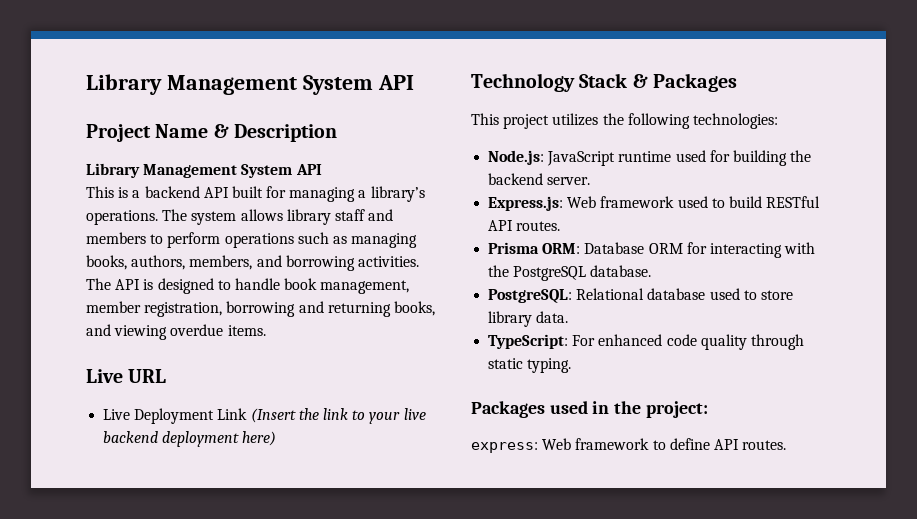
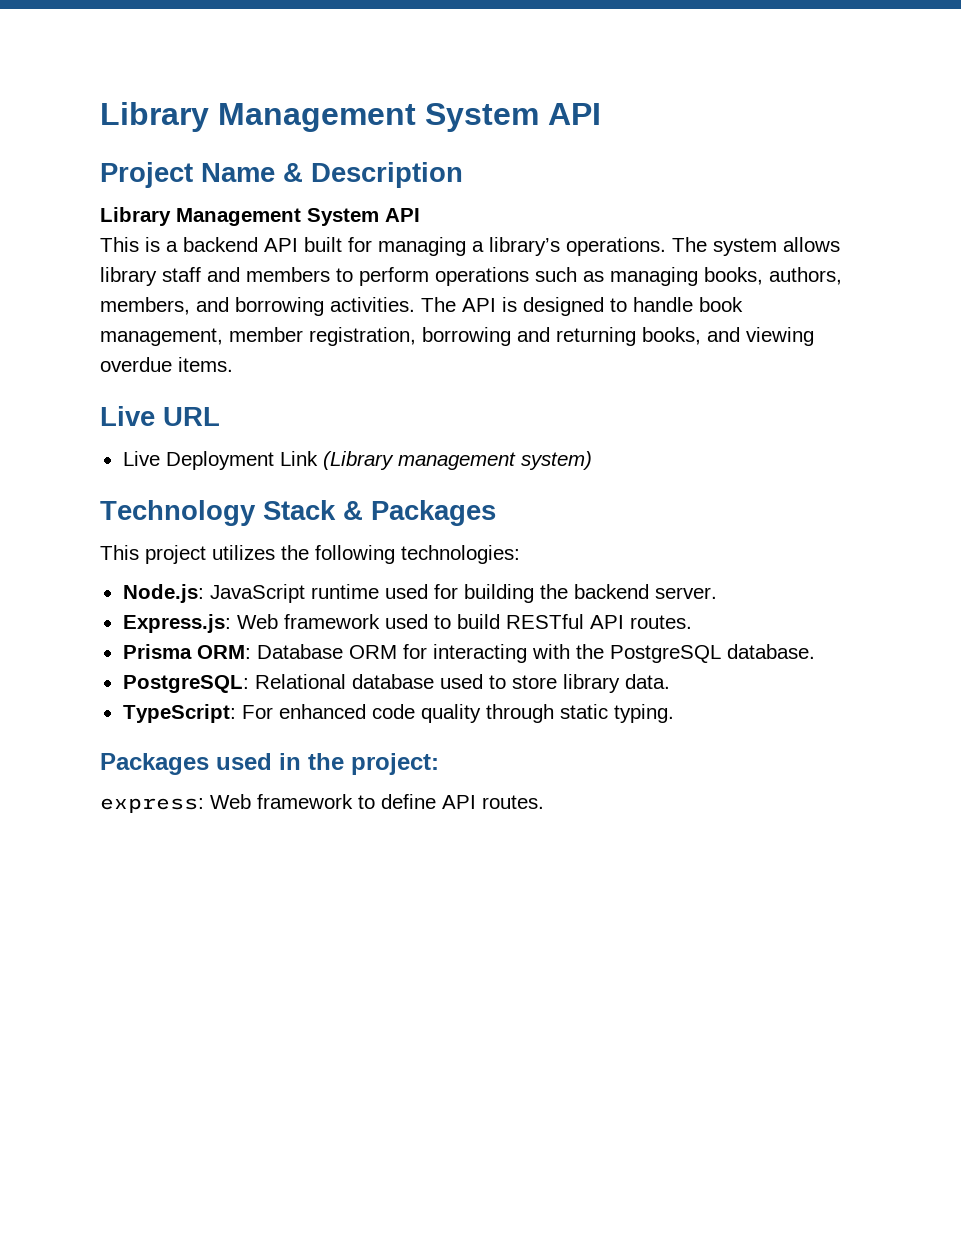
- Live Deployment Link (Insert the link to your live backend deployment here)
+ Live Deployment Link (Library management system)

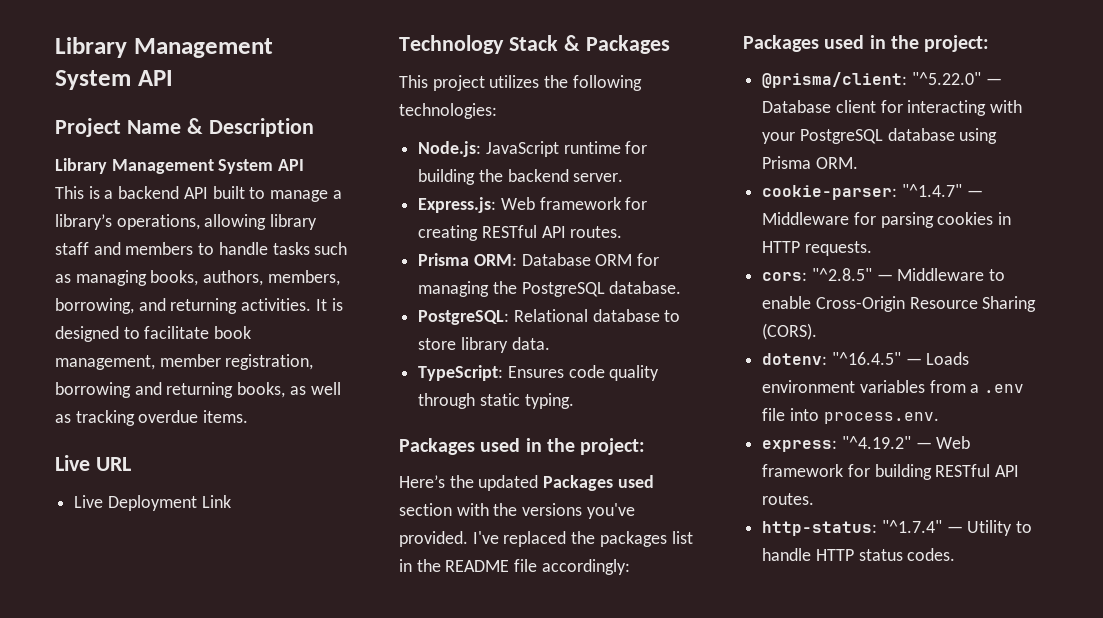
- This is a backend API built for managing a library’s operations. The system allows library staff and members to perform operations such as managing books, authors, members, and borrowing activities. The API is designed to handle book management, member registration, borrowing and returning books, and viewing overdue items.
+ This is a backend API built to manage a library’s operations, allowing library staff and members to handle tasks such as managing books, authors, members, borrowing, and returning activities. It is designed to facilitate book management, member registration, borrowing and returning books, as well as tracking overdue items.
- Live Deployment Link (Library management system)
+ Live Deployment Link
- Node.js: JavaScript runtime used for building the backend server.
+ Node.js: JavaScript runtime for building the backend server.
- Express.js: Web framework used to build RESTful API routes.
+ Express.js: Web framework for creating RESTful API routes.
- Prisma ORM: Database ORM for interacting with the PostgreSQL database.
+ Prisma ORM: Database ORM for managing the PostgreSQL database.
- PostgreSQL: Relational database used to store library data.
+ PostgreSQL: Relational database to store library data.
- TypeScript: For enhanced code quality through static typing.
+ TypeScript: Ensures code quality through static typing.
- express: Web framework to define API routes.
+ Here’s the updated Packages used section with the versions you've provided. I've replaced the packages list in the README file accordingly:
+ Packages used in the project:
+ @prisma/client: "^5.22.0" — Database client for interacting with your PostgreSQL database using Prisma ORM.
+ cookie-parser: "^1.4.7" — Middleware for parsing cookies in HTTP requests.
+ cors: "^2.8.5" — Middleware to enable Cross-Origin Resource Sharing (CORS).
+ dotenv: "^16.4.5" — Loads environment variables from a .env file into process.env.
+ express: "^4.19.2" — Web framework for building RESTful API routes.
+ http-status: "^1.7.4" — Utility to handle HTTP status codes.

